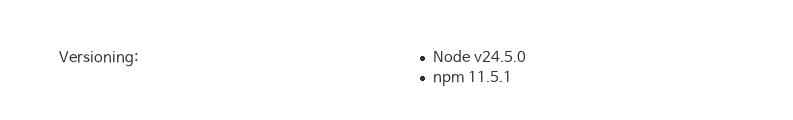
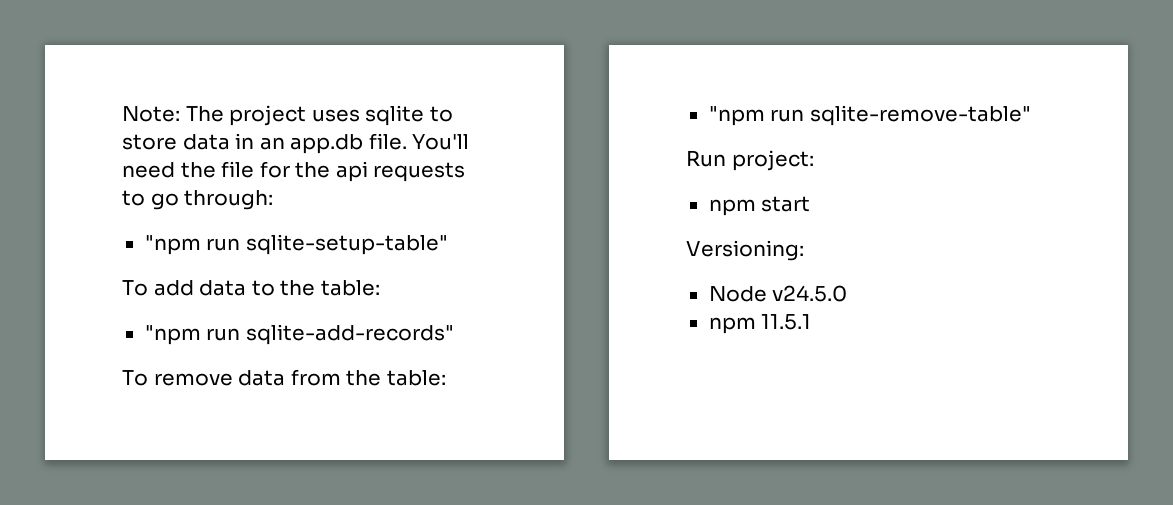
+ Note: The project uses sqlite to store data in an app.db file. You'll need the file for the api requests to go through:
+ "npm run sqlite-setup-table"
+ To add data to the table:
+ "npm run sqlite-add-records"
+ To remove data from the table:
+ "npm run sqlite-remove-table"
+ Run project:
+ npm start

